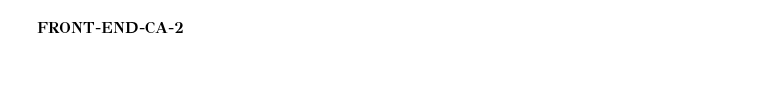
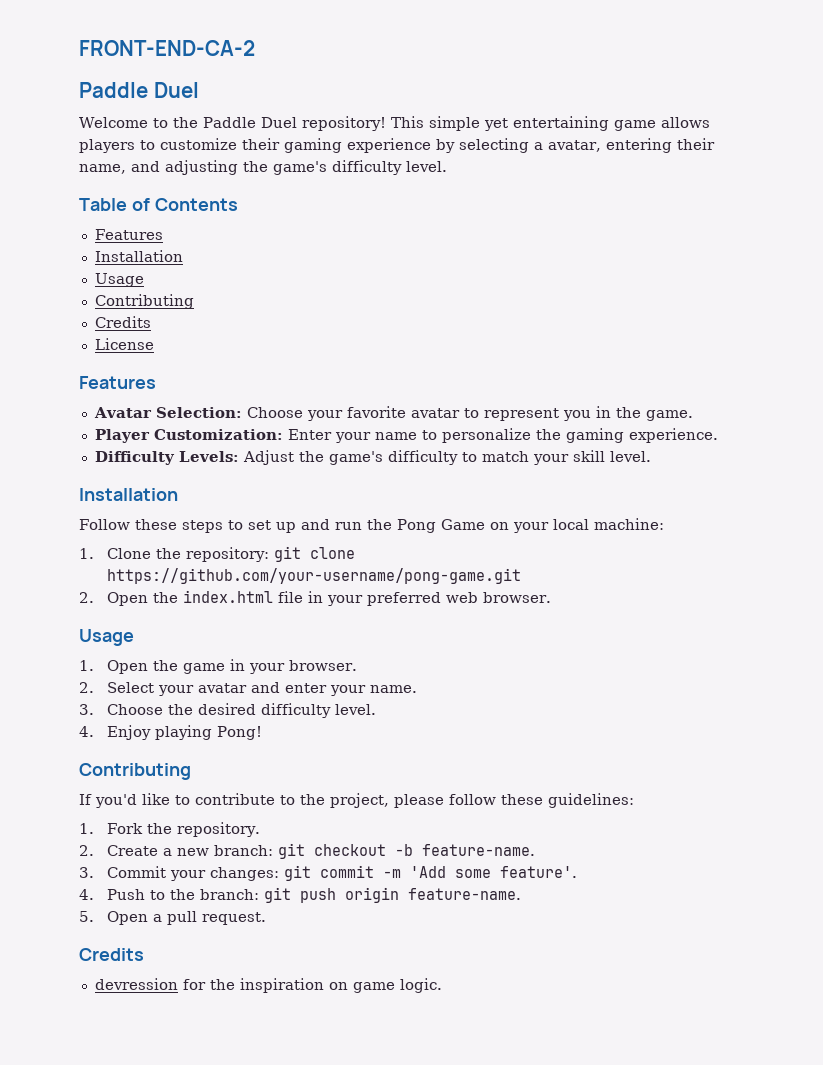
  FRONT-END-CA-2
+ Paddle Duel
+ Welcome to the Paddle Duel repository! This simple yet entertaining game allows players to customize their gaming experience by selecting a avatar, entering their name, and adjusting the game's difficulty level.
+ Table of Contents
+ Features
+ Installation
+ Usage
+ Contributing
+ Credits
+ License
+ Features
+ Avatar Selection: Choose your favorite avatar to represent you in the game.
+ Player Customization: Enter your name to personalize the gaming experience.
+ Difficulty Levels: Adjust the game's difficulty to match your skill level.
+ Installation
+ Follow these steps to set up and run the Pong Game on your local machine:
+ 1. Clone the repository: git clone https://github.com/your-username/pong-game.git
+ 2. Open the index.html file in your preferred web browser.
+ Usage
+ 1. Open the game in your browser.
+ 2. Select your avatar and enter your name.
+ 3. Choose the desired difficulty level.
+ 4. Enjoy playing Pong!
+ Contributing
+ If you'd like to contribute to the project, please follow these guidelines:
+ 1. Fork the repository.
+ 2. Create a new branch: git checkout -b feature-name.
+ 3. Commit your changes: git commit -m 'Add some feature'.
+ 4. Push to the branch: git push origin feature-name.
+ 5. Open a pull request.
+ Credits
+ devression for the inspiration on game logic.

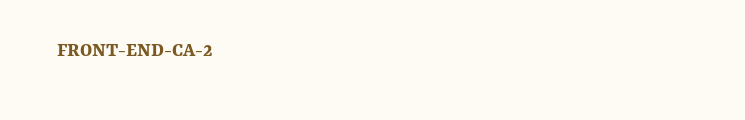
  FRONT-END-CA-2
- Paddle Duel
- Welcome to the Paddle Duel repository! This simple yet entertaining game allows players to customize their gaming experience by selecting a avatar, entering their name, and adjusting the game's difficulty level.
- Table of Contents
- Features
- Installation
- Usage
- Contributing
- Credits
- License
- Features
- Avatar Selection: Choose your favorite avatar to represent you in the game.
- Player Customization: Enter your name to personalize the gaming experience.
- Difficulty Levels: Adjust the game's difficulty to match your skill level.
- Installation
- Follow these steps to set up and run the Pong Game on your local machine:
- 1. Clone the repository: git clone https://github.com/your-username/pong-game.git
- 2. Open the index.html file in your preferred web browser.
- Usage
- 1. Open the game in your browser.
- 2. Select your avatar and enter your name.
- 3. Choose the desired difficulty level.
- 4. Enjoy playing Pong!
- Contributing
- If you'd like to contribute to the project, please follow these guidelines:
- 1. Fork the repository.
- 2. Create a new branch: git checkout -b feature-name.
- 3. Commit your changes: git commit -m 'Add some feature'.
- 4. Push to the branch: git push origin feature-name.
- 5. Open a pull request.
- Credits
- devression for the inspiration on game logic.

